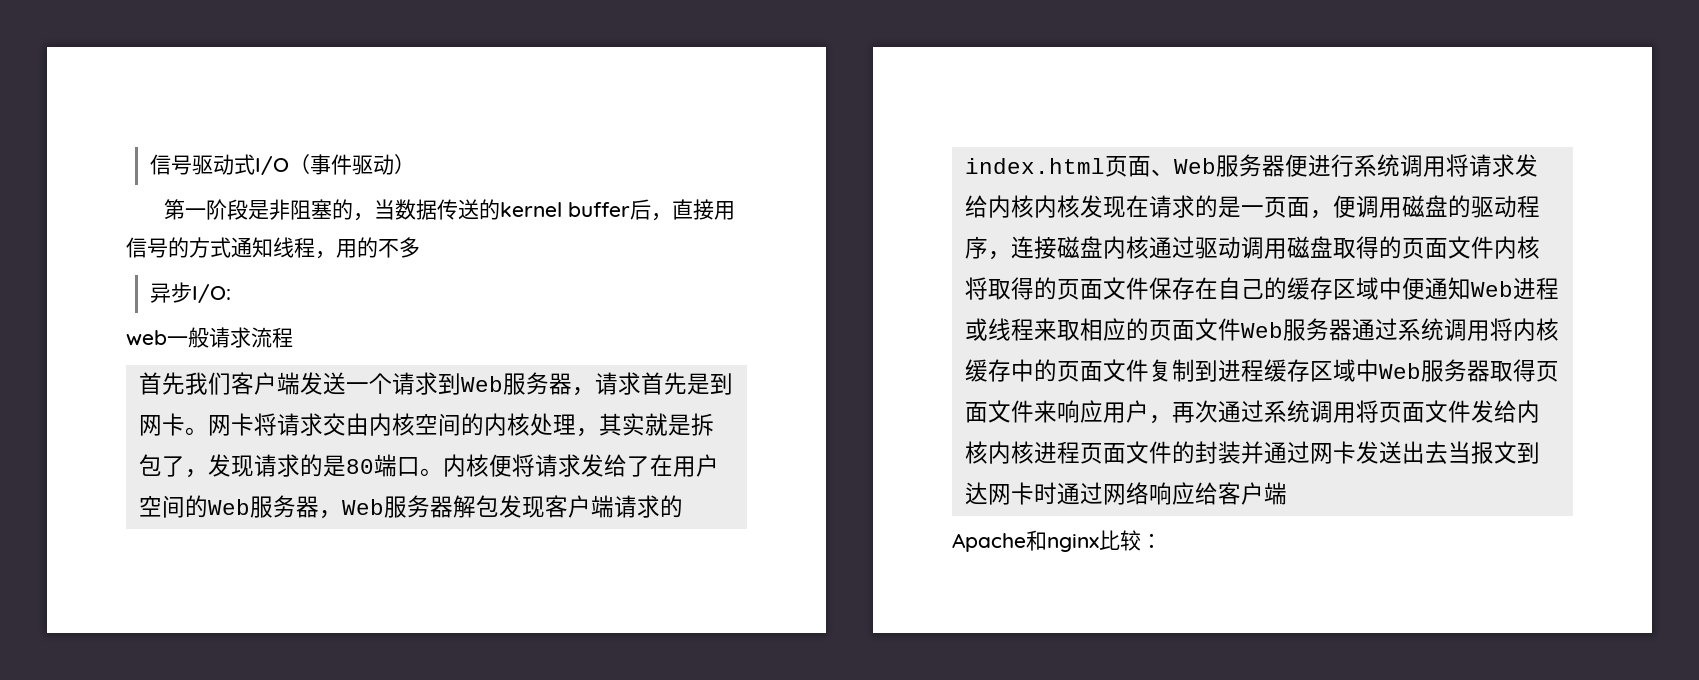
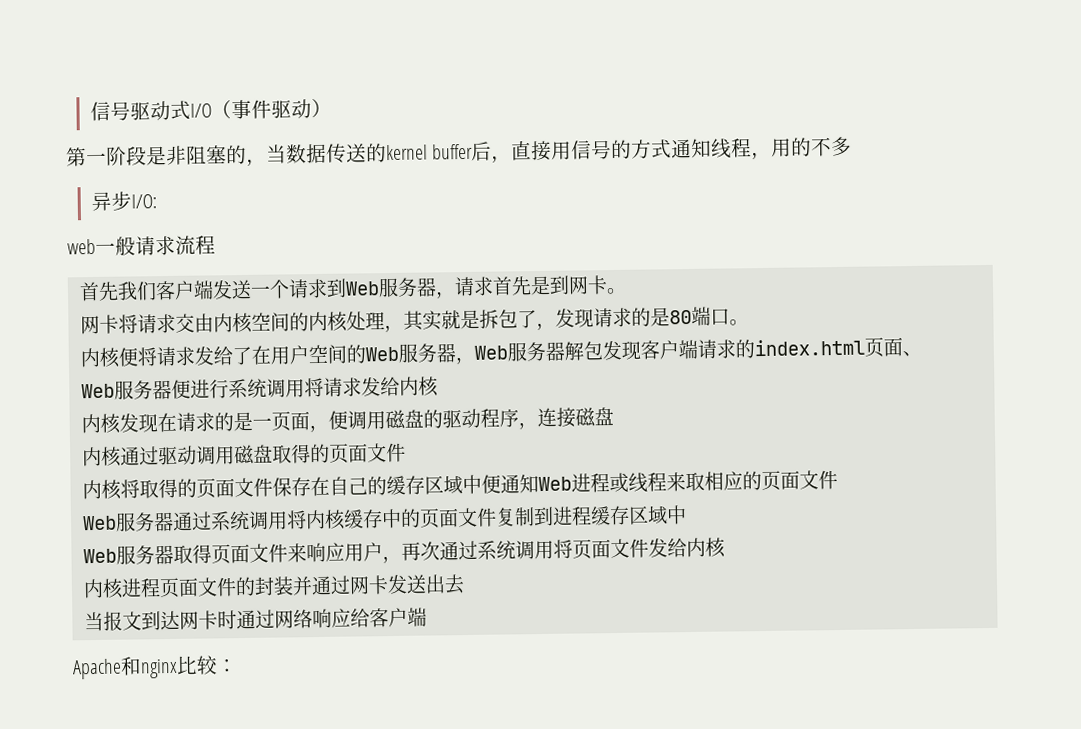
- 首先我们客户端发送一个请求到Web服务器，请求首先是到网卡。网卡将请求交由内核空间的内核处理，其实就是拆包了，发现请求的是80端口。内核便将请求发给了在用户空间的Web服务器，Web服务器解包发现客户端请求的index.html页面、Web服务器便进行系统调用将请求发给内核内核发现在请求的是一页面，便调用磁盘的驱动程序，连接磁盘内核通过驱动调用磁盘取得的页面文件内核将取得的页面文件保存在自己的缓存区域中便通知Web进程或线程来取相应的页面文件Web服务器通过系统调用将内核缓存中的页面文件复制到进程缓存区域中Web服务器取得页面文件来响应用户，再次通过系统调用将页面文件发给内核内核进程页面文件的封装并通过网卡发送出去当报文到达网卡时通过网络响应给客户端
+ 首先我们客户端发送一个请求到Web服务器，请求首先是到网卡。
+ 网卡将请求交由内核空间的内核处理，其实就是拆包了，发现请求的是80端口。
+ 内核便将请求发给了在用户空间的Web服务器，Web服务器解包发现客户端请求的index.html页面、
+ Web服务器便进行系统调用将请求发给内核
+ 内核发现在请求的是一页面，便调用磁盘的驱动程序，连接磁盘
+ 内核通过驱动调用磁盘取得的页面文件
+ 内核将取得的页面文件保存在自己的缓存区域中便通知Web进程或线程来取相应的页面文件
+ Web服务器通过系统调用将内核缓存中的页面文件复制到进程缓存区域中
+ Web服务器取得页面文件来响应用户，再次通过系统调用将页面文件发给内核
+ 内核进程页面文件的封装并通过网卡发送出去
+ 当报文到达网卡时通过网络响应给客户端

